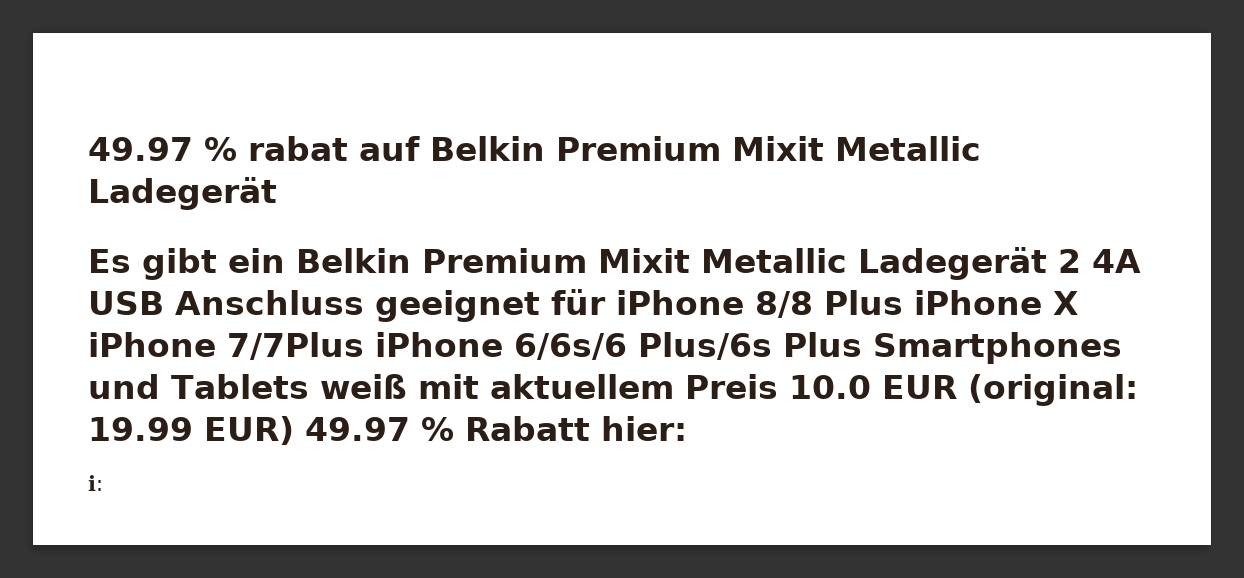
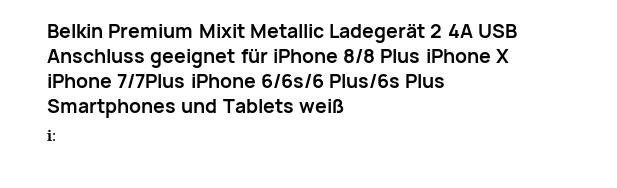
- 49.97 % rabat auf Belkin Premium Mixit Metallic Ladegerät
- Es gibt ein Belkin Premium Mixit Metallic Ladegerät 2 4A USB Anschluss geeignet für iPhone 8/8 Plus iPhone X iPhone 7/7Plus iPhone 6/6s/6 Plus/6s Plus Smartphones und Tablets weiß mit aktuellem Preis 10.0 EUR (original: 19.99 EUR) 49.97 % Rabatt hier:
+ Belkin Premium Mixit Metallic Ladegerät 2 4A USB Anschluss geeignet für iPhone 8/8 Plus iPhone X iPhone 7/7Plus iPhone 6/6s/6 Plus/6s Plus Smartphones und Tablets weiß

